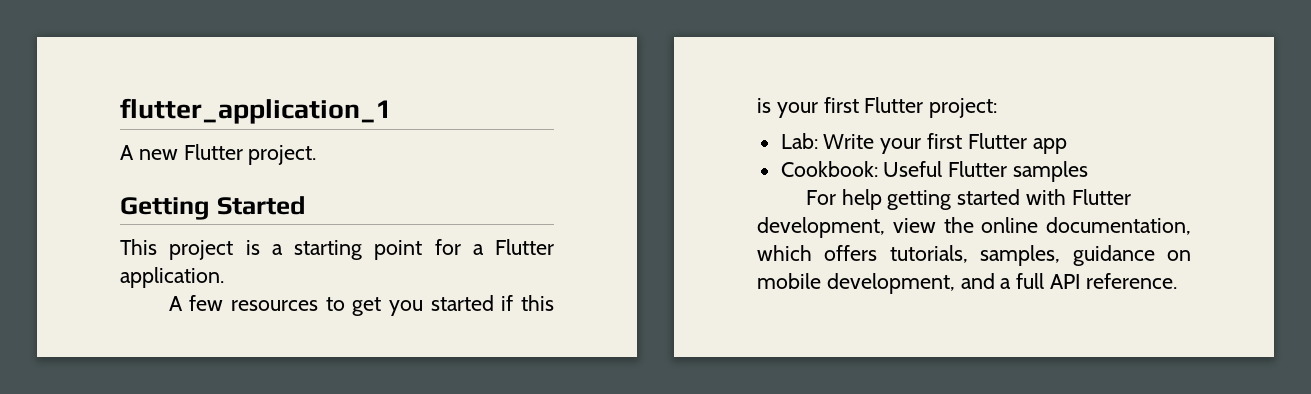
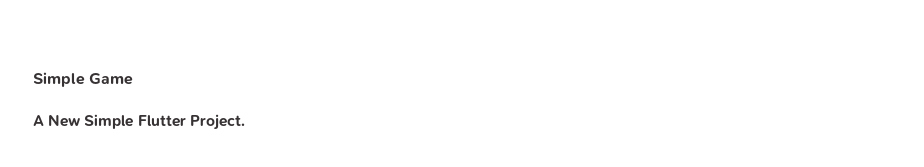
- flutter_application_1
- A new Flutter project.
- Getting Started
- This project is a starting point for a Flutter application.
- A few resources to get you started if this is your first Flutter project:
- Lab: Write your first Flutter app
- Cookbook: Useful Flutter samples
- For help getting started with Flutter development, view the online documentation, which offers tutorials, samples, guidance on mobile development, and a full API reference.
+ Simple Game
+ A New Simple Flutter Project.

